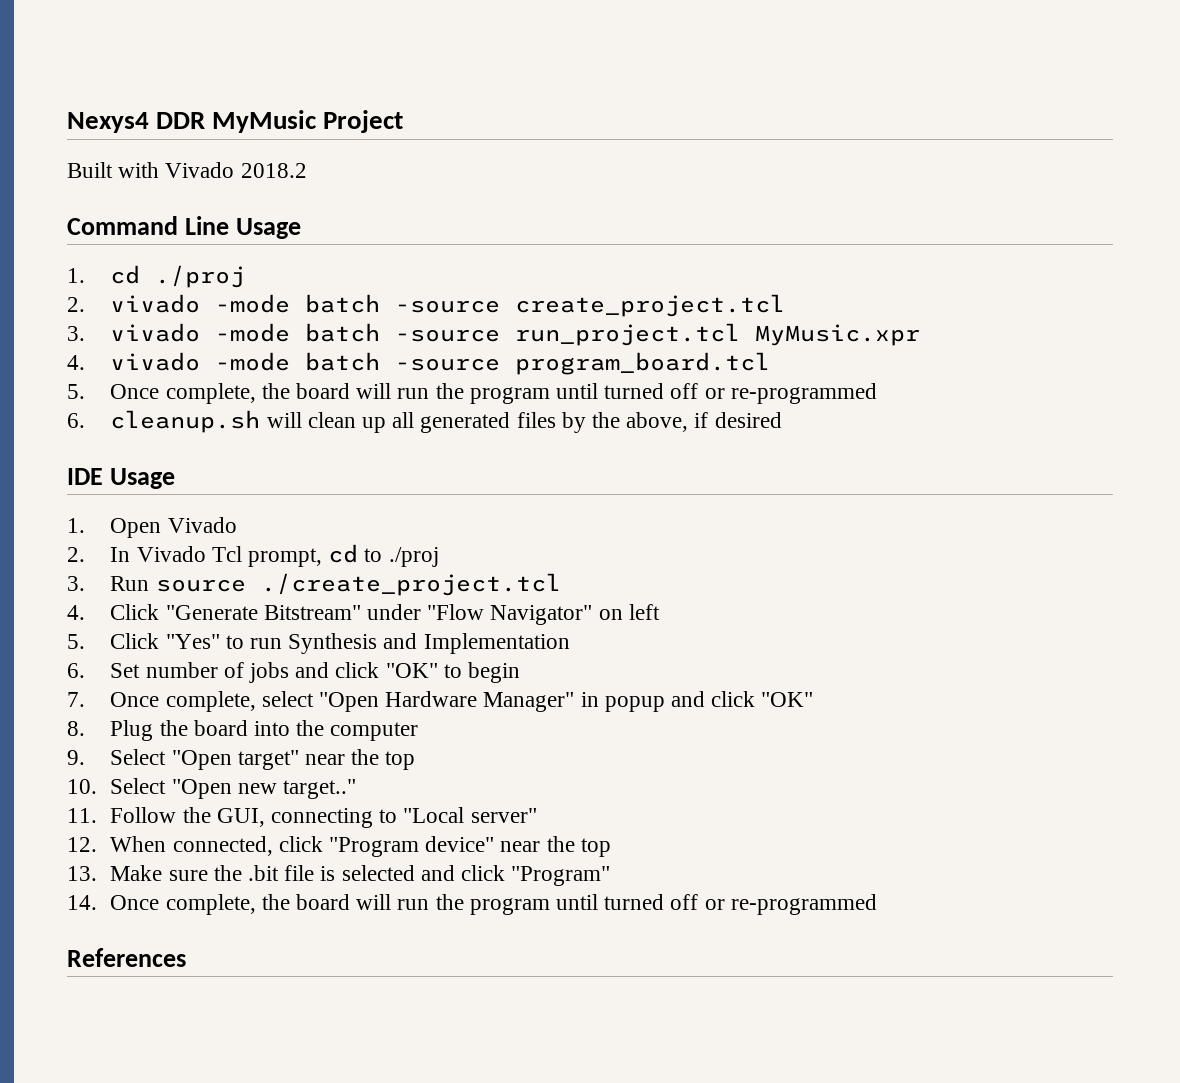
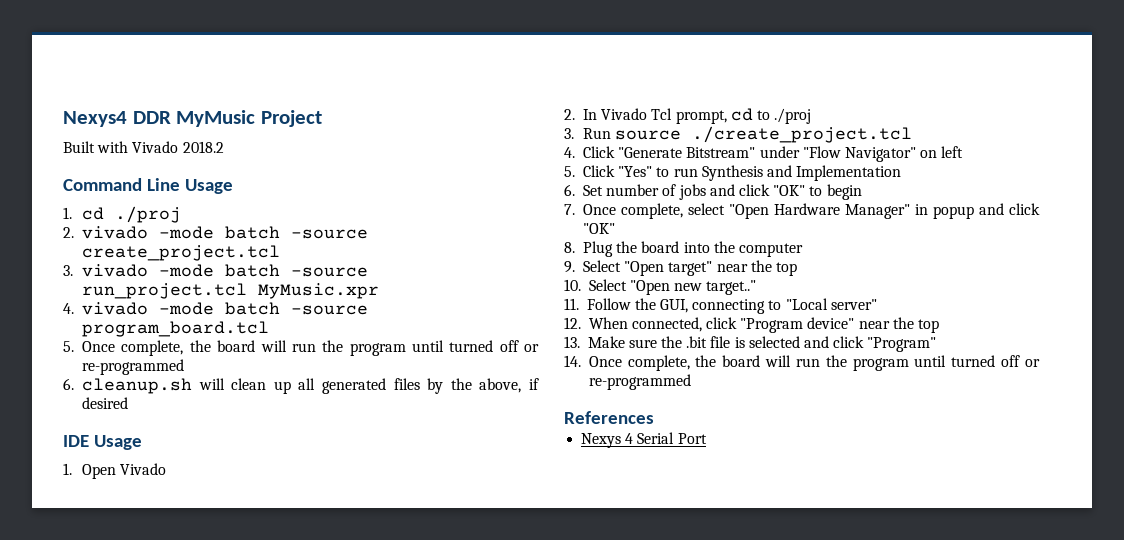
+ Nexys 4 Serial Port

